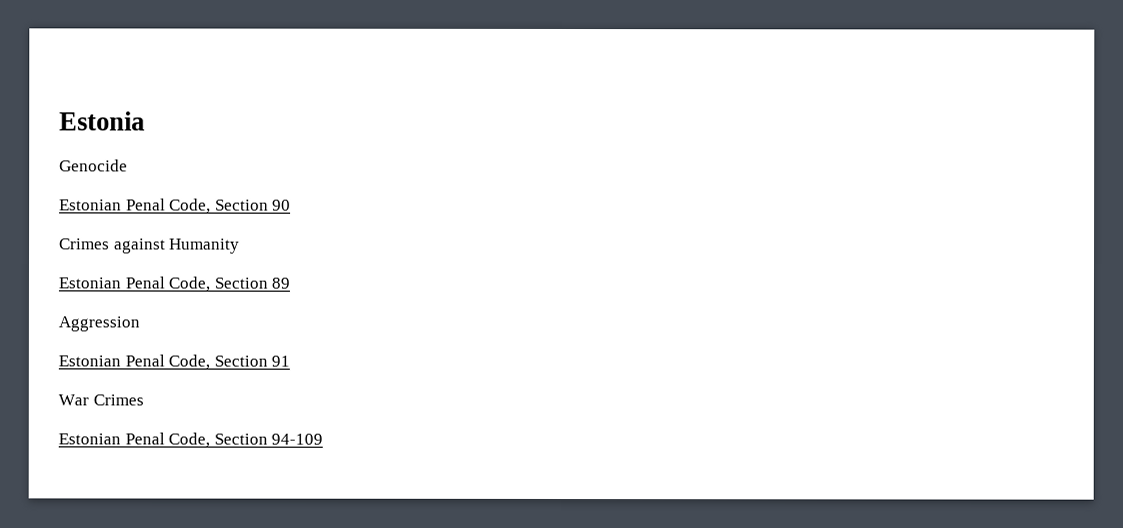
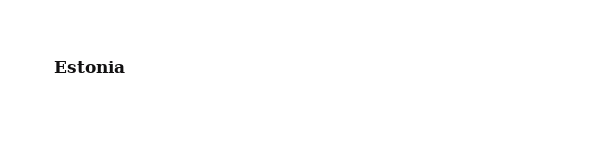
- Genocide
- Estonian Penal Code, Section 90
- Crimes against Humanity
- Estonian Penal Code, Section 89
- Aggression
- Estonian Penal Code, Section 91
- War Crimes
- Estonian Penal Code, Section 94-109

